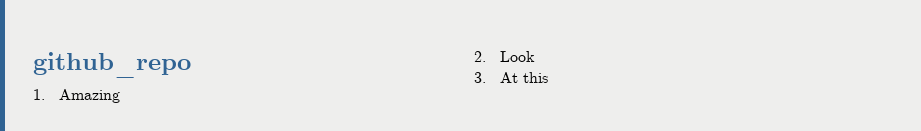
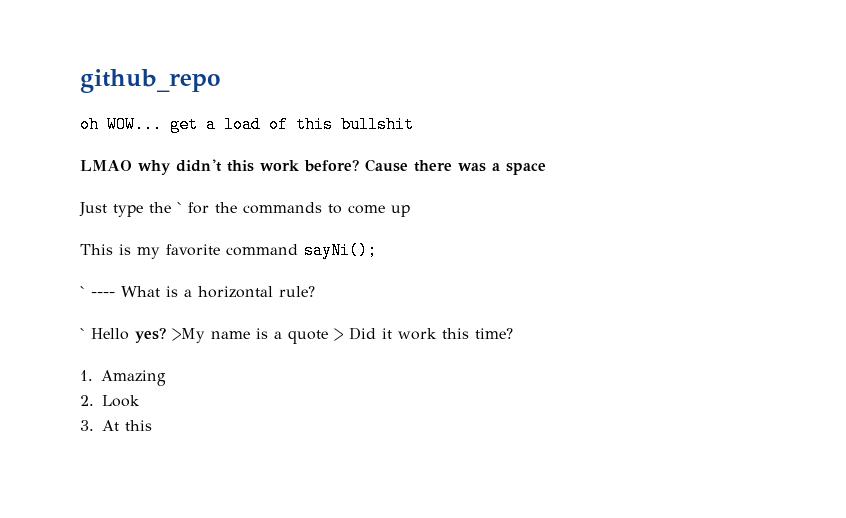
+ oh WOW... get a load of this bullshit
+ LMAO why didn't this work before? Cause there was a space
+ Just type the ` for the commands to come up
+ This is my favorite command sayNi();
+ ` ---- What is a horizontal rule?
+ ` Hello yes? >My name is a quote > Did it work this time?

